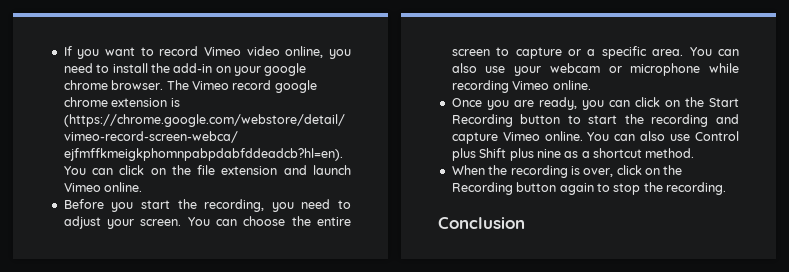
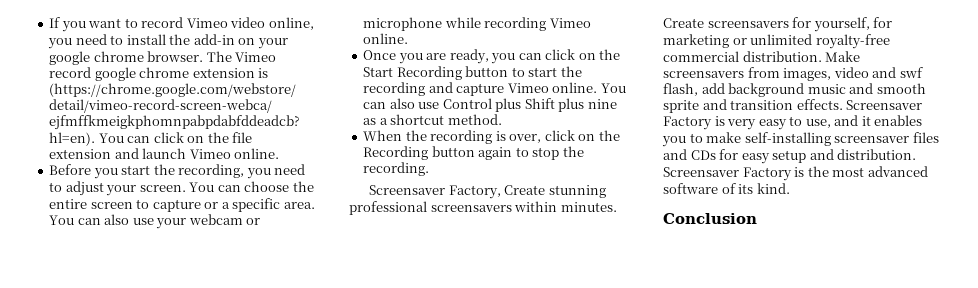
+ Screensaver Factory, Create stunning professional screensavers within minutes. Create screensavers for yourself, for marketing or unlimited royalty-free commercial distribution. Make screensavers from images, video and swf flash, add background music and smooth sprite and transition effects. Screensaver Factory is very easy to use, and it enables you to make self-installing screensaver files and CDs for easy setup and distribution. Screensaver Factory is the most advanced software of its kind.

